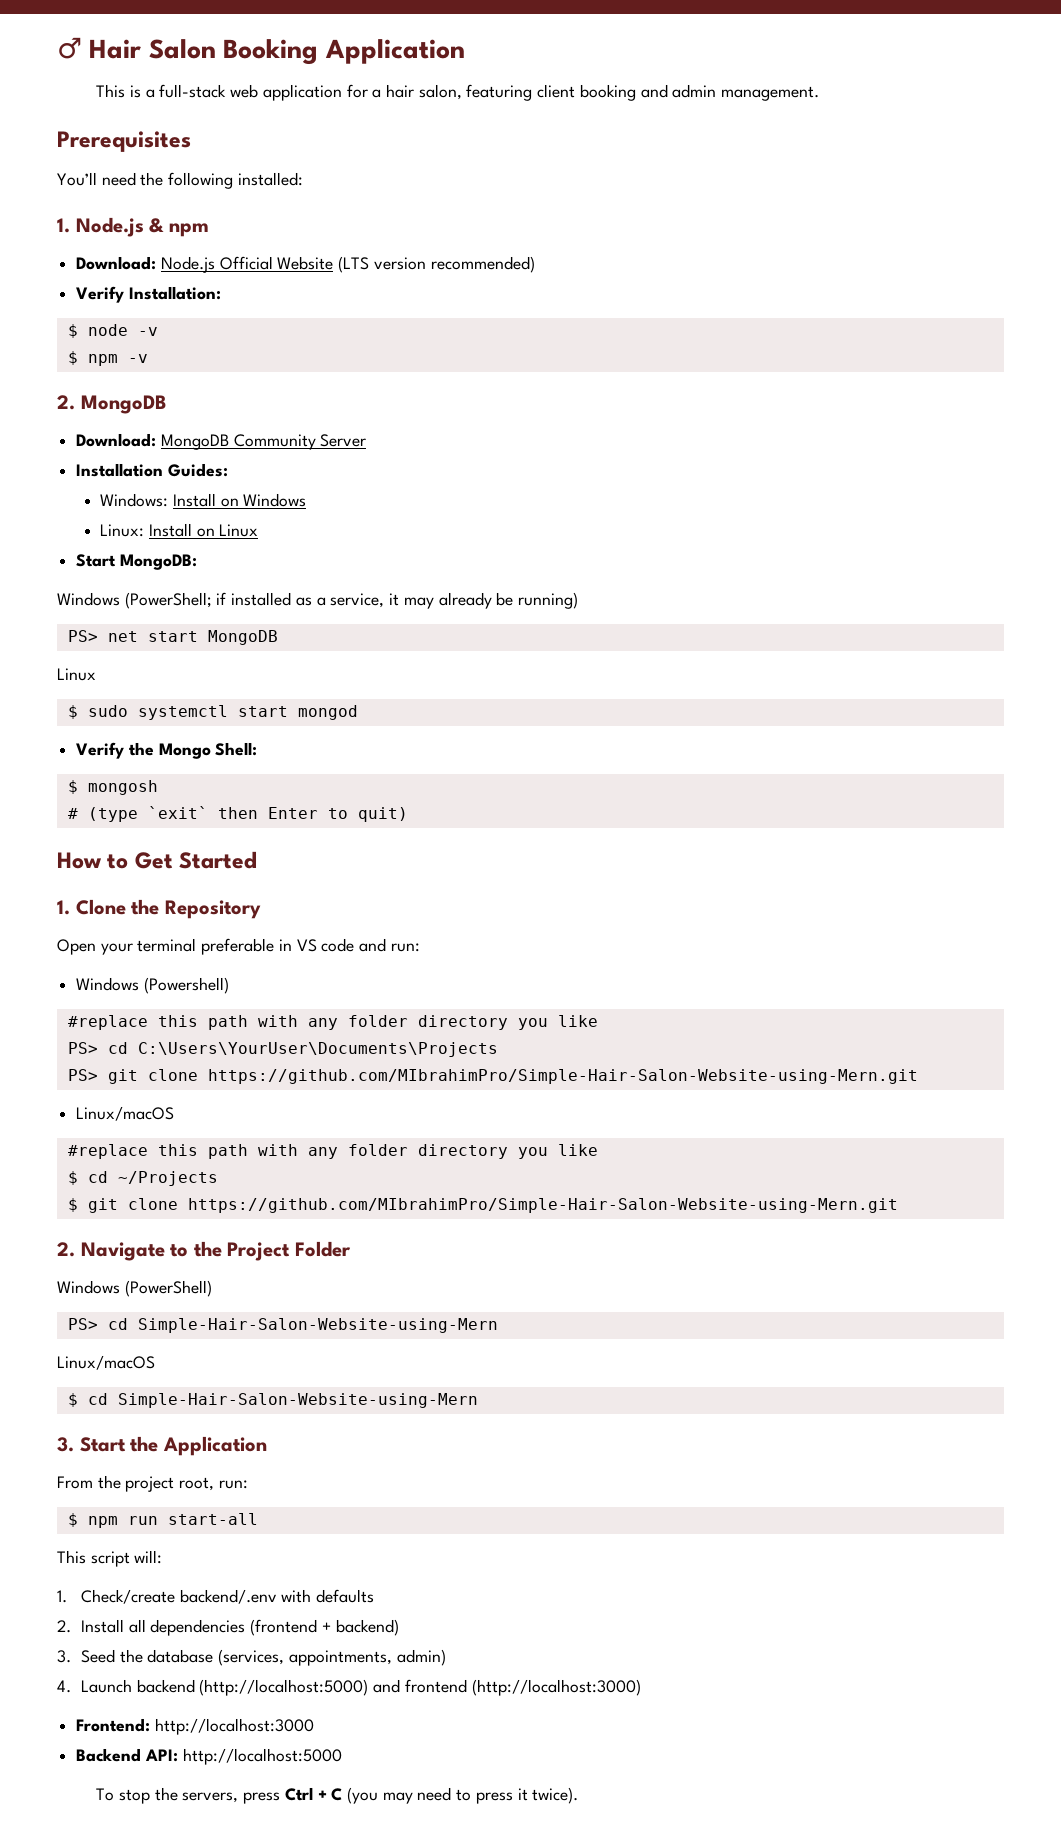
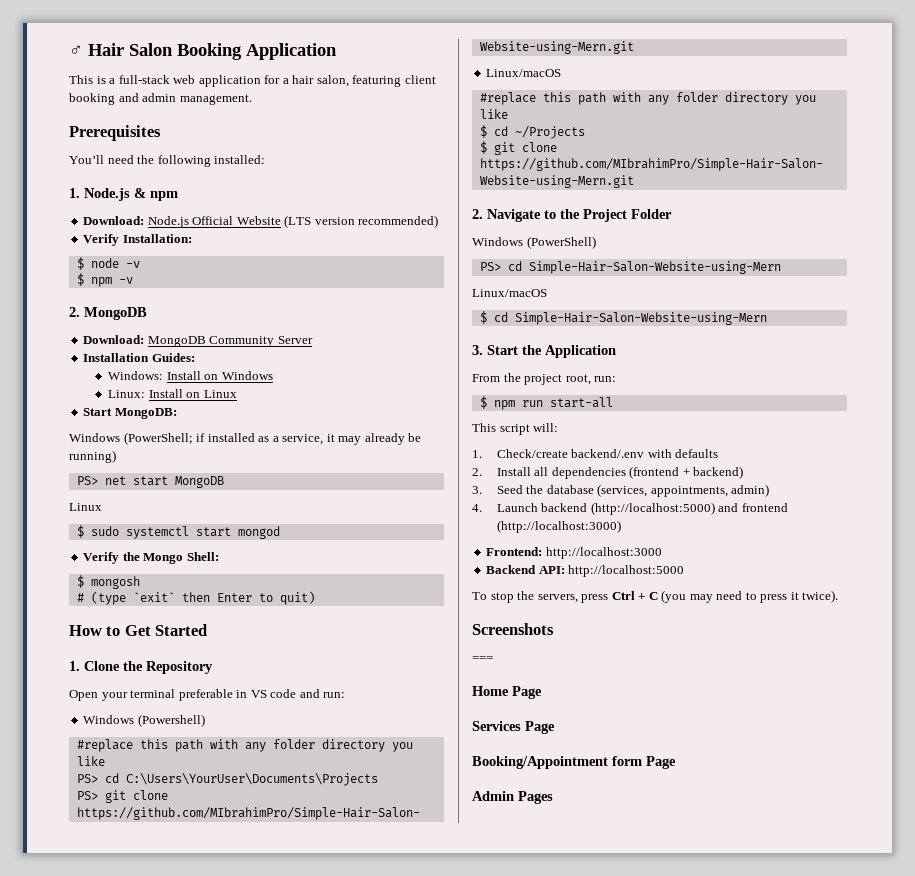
+ Screenshots
+ ===
+ Home Page
+ Services Page
+ Booking/Appointment form Page
+ Admin Pages

